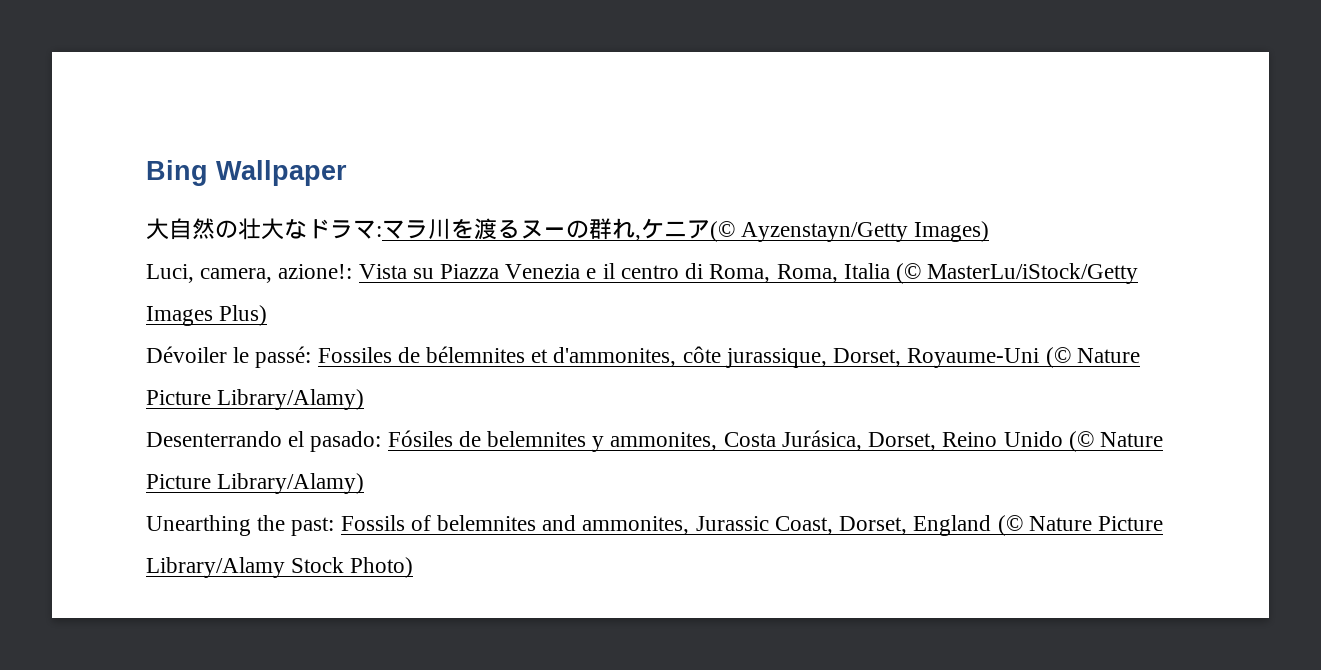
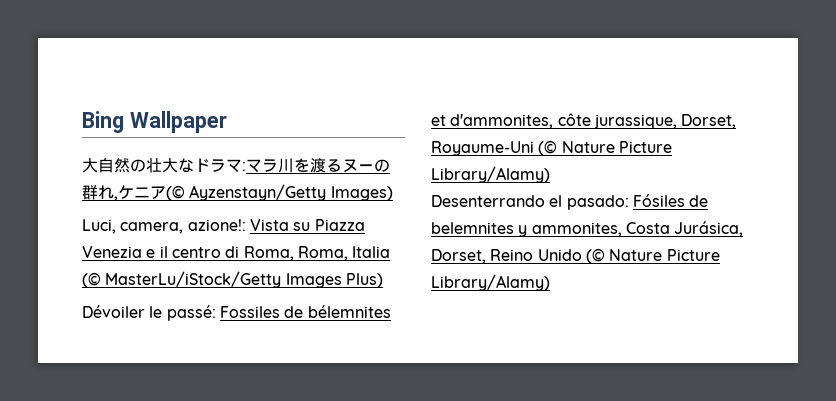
- Unearthing the past: Fossils of belemnites and ammonites, Jurassic Coast, Dorset, England (© Nature Picture Library/Alamy Stock Photo)

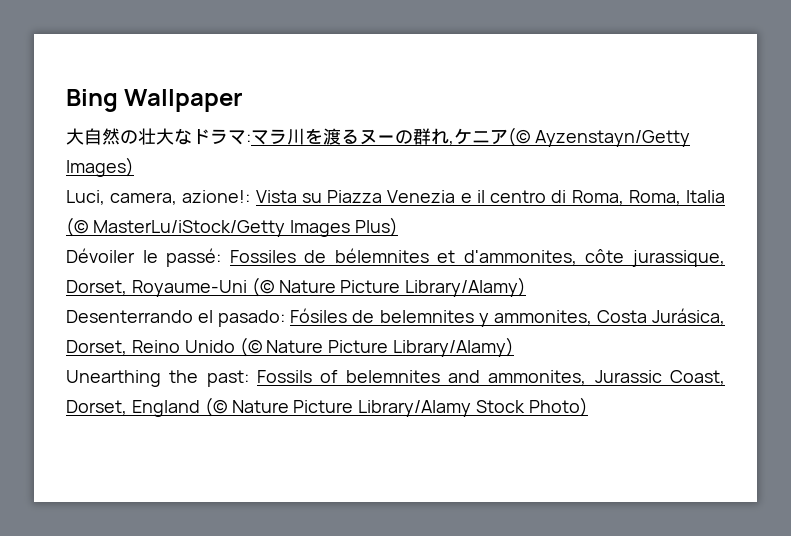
+ Unearthing the past: Fossils of belemnites and ammonites, Jurassic Coast, Dorset, England (© Nature Picture Library/Alamy Stock Photo)

